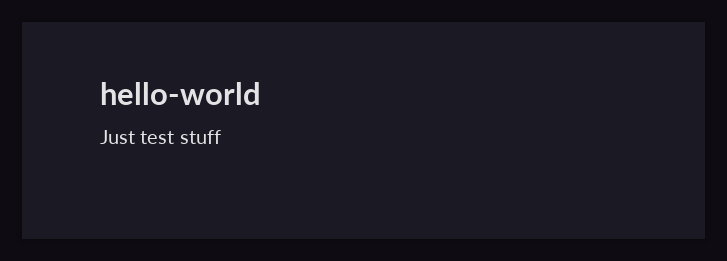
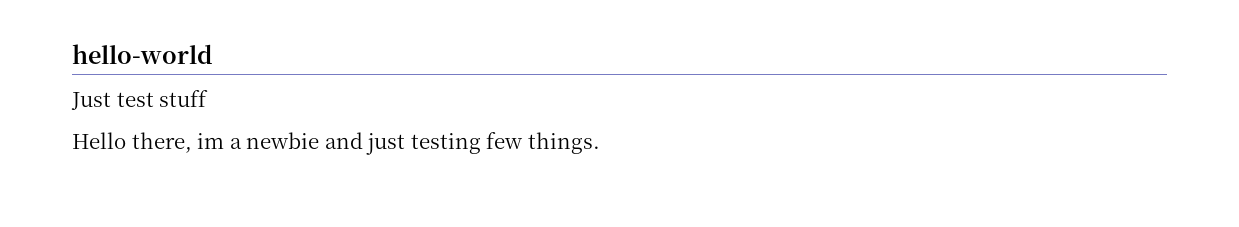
+ Hello there, im a newbie and just testing few things.

